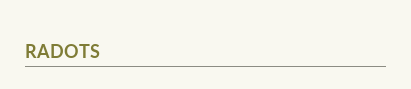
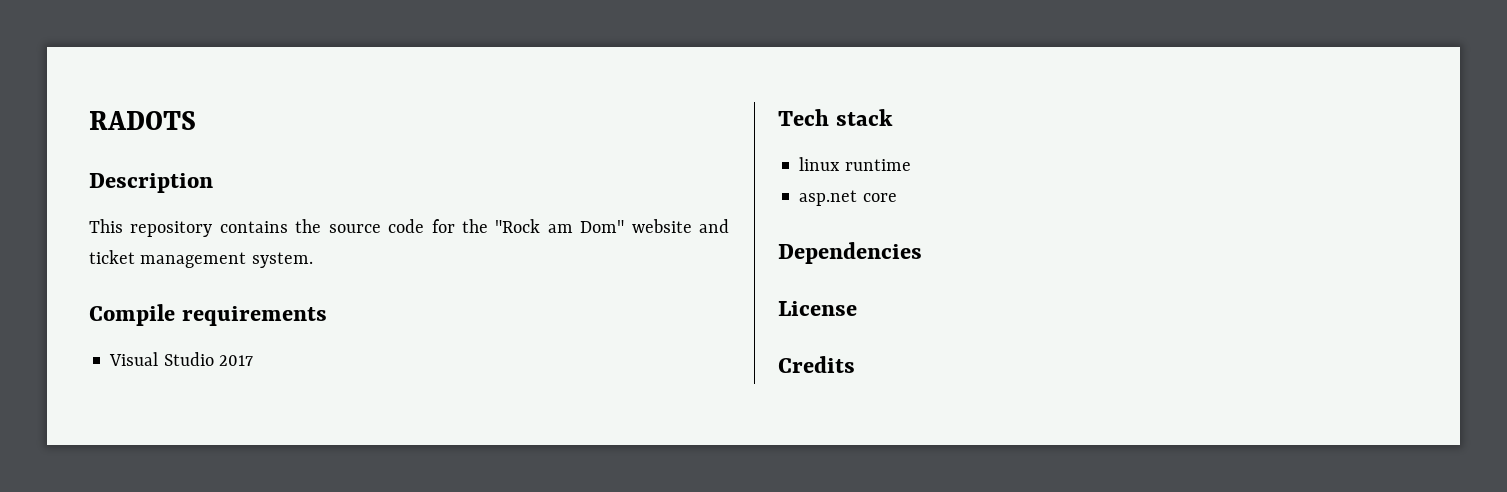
+ Description
+ This repository contains the source code for the "Rock am Dom" website and ticket management system.
+ Compile requirements
+ Visual Studio 2017
+ Tech stack
+ linux runtime
+ asp.net core
+ Dependencies
+ License
+ Credits

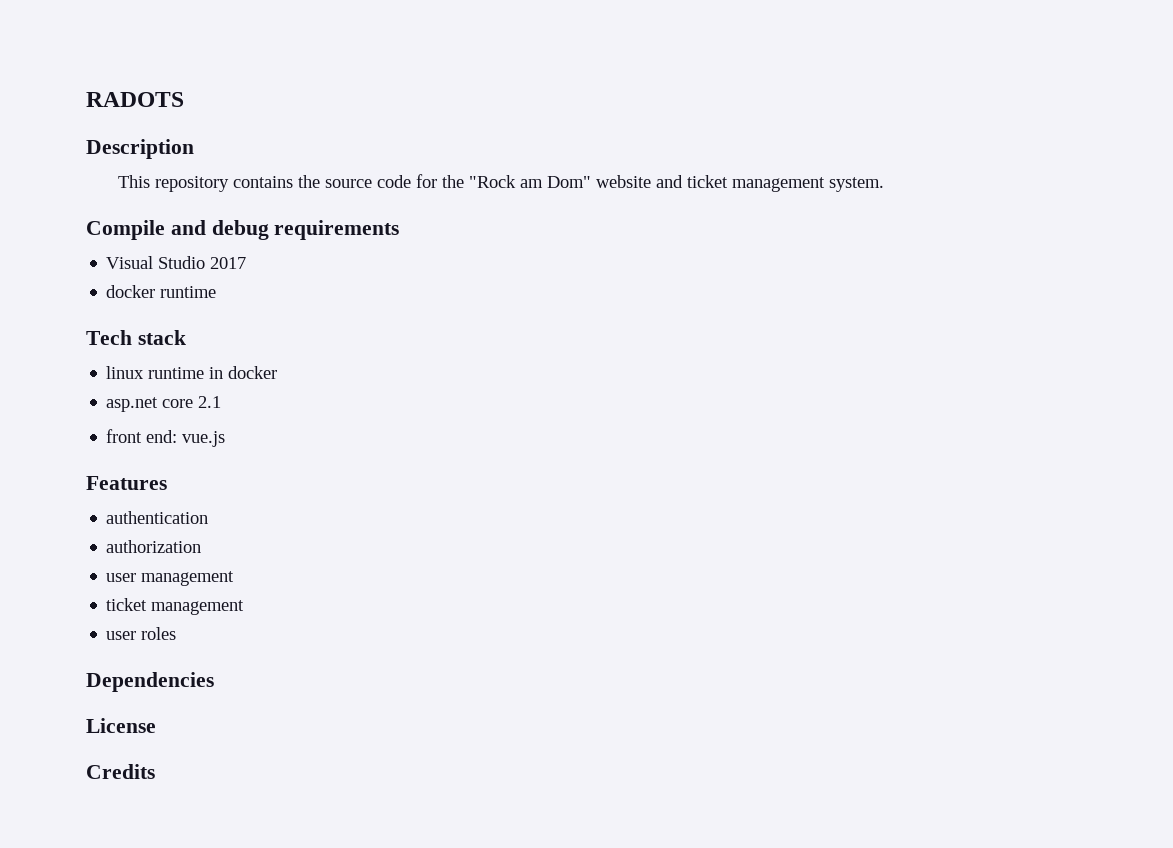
- Compile requirements
+ Compile and debug requirements
+ docker runtime
- linux runtime
+ linux runtime in docker
- asp.net core
+ asp.net core 2.1
+ front end: vue.js
+ Features
+ authentication
+ authorization
+ user management
+ ticket management
+ user roles

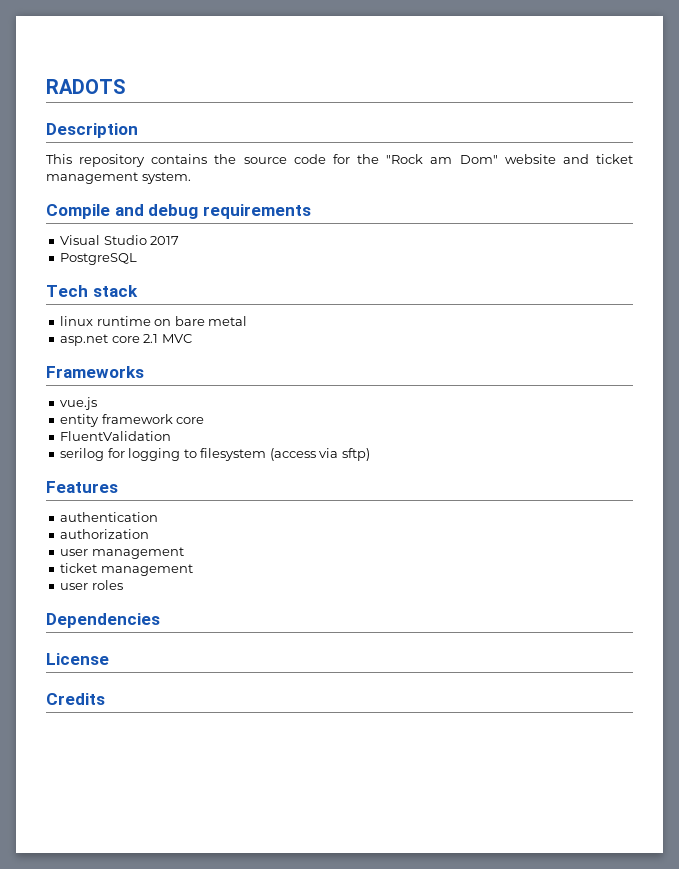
- docker runtime
+ PostgreSQL
- linux runtime in docker
+ linux runtime on bare metal
- asp.net core 2.1
- front end: vue.js
+ asp.net core 2.1 MVC
+ Frameworks
+ vue.js
+ entity framework core
+ FluentValidation
+ serilog for logging to filesystem (access via sftp)

